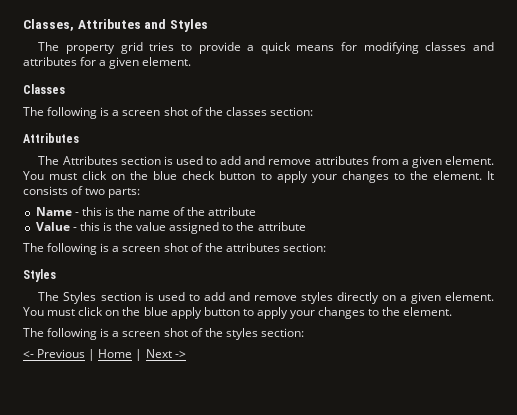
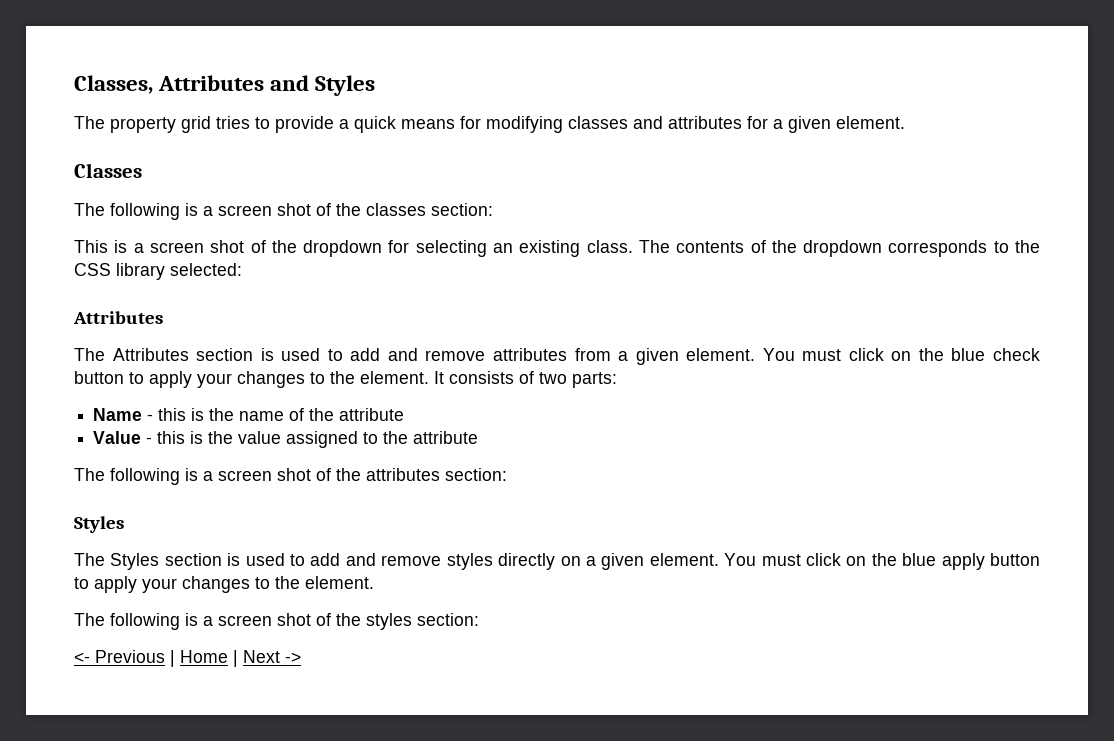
+ This is a screen shot of the dropdown for selecting an existing class. The contents of the dropdown corresponds to the CSS library selected:

